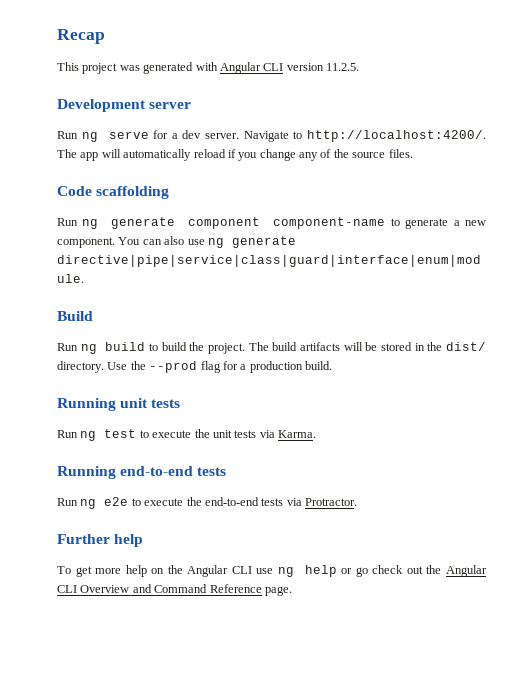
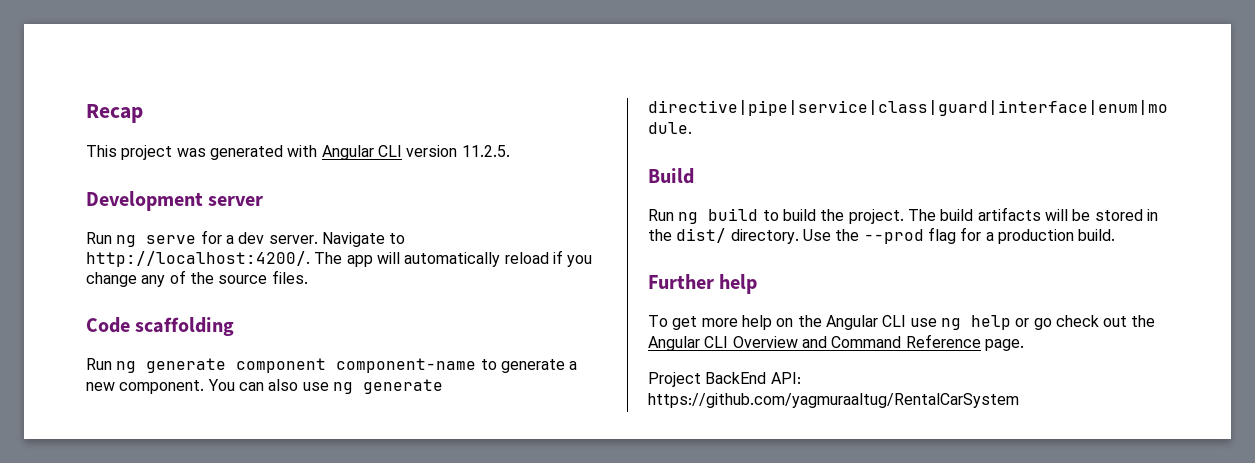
- Running unit tests
- Run ng test to execute the unit tests via Karma.
- Running end-to-end tests
- Run ng e2e to execute the end-to-end tests via Protractor.
+ Project BackEnd API: https://github.com/yagmuraaltug/RentalCarSystem

